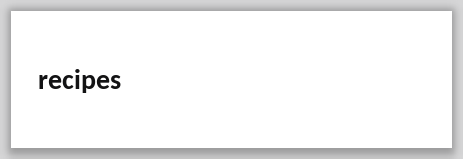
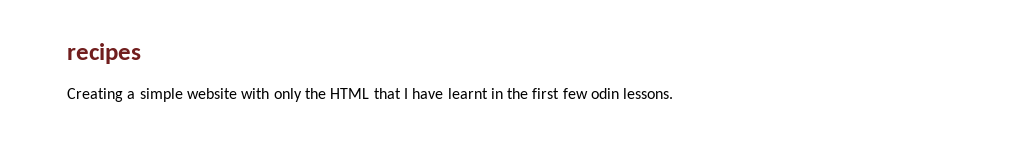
+ Creating a simple website with only the HTML that I have learnt in the first few odin lessons.

